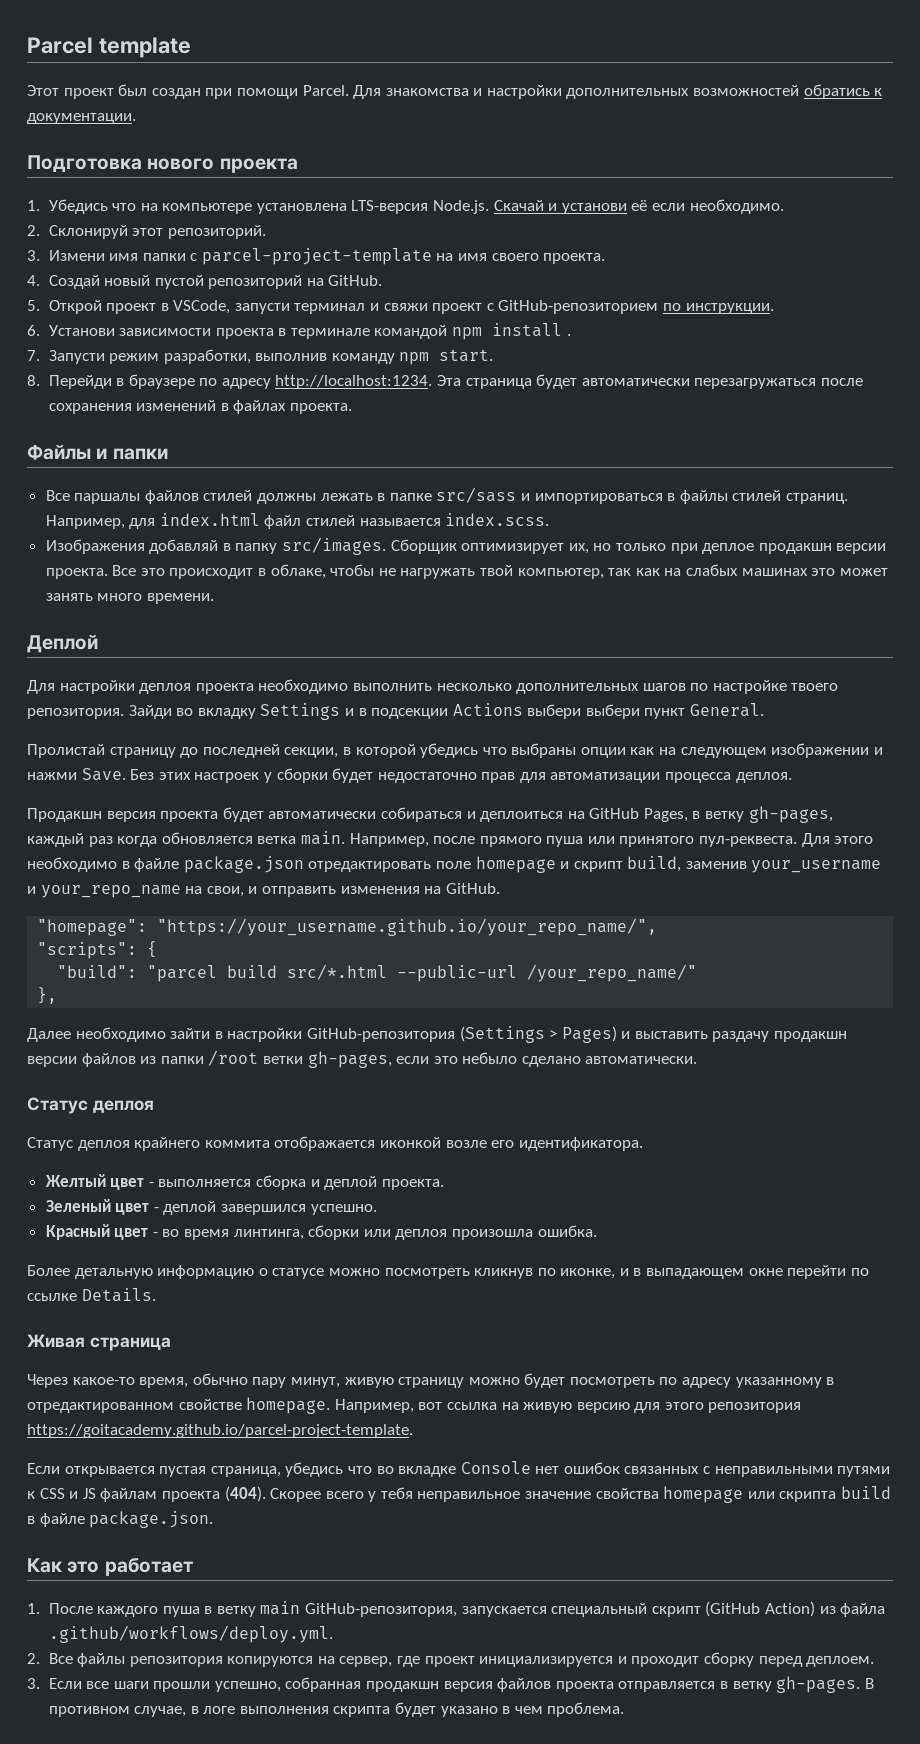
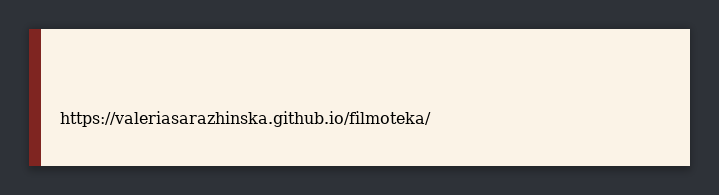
- Parcel template
- Этот проект был создан при помощи Parcel. Для знакомства и настройки дополнительных возможностей обратись к документации.
- Подготовка нового проекта
- 1. Убедись что на компьютере установлена LTS-версия Node.js. Скачай и установи её если необходимо.
- 2. Склонируй этот репозиторий.
- 3. Измени имя папки с parcel-project-template на имя своего проекта.
- 4. Создай новый пустой репозиторий на GitHub.
- 5. Открой проект в VSCode, запусти терминал и свяжи проект с GitHub-репозиторием по инструкции.
- 6. Установи зависимости проекта в терминале командой npm install .
- 7. Запусти режим разработки, выполнив команду npm start.
- 8. Перейди в браузере по адресу http://localhost:1234. Эта страница будет автоматически перезагружаться после сохранения изменений в файлах проекта.
- Файлы и папки
- Все паршалы файлов стилей должны лежать в папке src/sass и импортироваться в файлы стилей страниц. Например, для index.html файл стилей называется index.scss.
- Изображения добавляй в папку src/images. Сборщик оптимизирует их, но только при деплое продакшн версии проекта. Все это происходит в облаке, чтобы не нагружать твой компьютер, так как на слабых машинах это может занять много времени.
- Деплой
- Для настройки деплоя проекта необходимо выполнить несколько дополнительных шагов по настройке твоего репозитория. Зайди во вкладку Settings и в подсекции Actions выбери выбери пункт General.
- Пролистай страницу до последней секции, в которой убедись что выбраны опции как на следующем изображении и нажми Save. Без этих настроек у сборки будет недостаточно прав для автоматизации процесса деплоя.
- Продакшн версия проекта будет автоматически собираться и деплоиться на GitHub Pages, в ветку gh-pages, каждый раз когда обновляется ветка main. Например, после прямого пуша или принятого пул-реквеста. Для этого необходимо в файле package.json отредактировать поле homepage и скрипт build, заменив your_username и your_repo_name на свои, и отправить изменения на GitHub.
- "homepage": "https://your_username.github.io/your_repo_name/",
- "scripts": {
- "build": "parcel build src/*.html --public-url /your_repo_name/"
- },
- Далее необходимо зайти в настройки GitHub-репозитория (Settings > Pages) и выставить раздачу продакшн версии файлов из папки /root ветки gh-pages, если это небыло сделано автоматически.
- Статус деплоя
- Статус деплоя крайнего коммита отображается иконкой возле его идентификатора.
- Желтый цвет - выполняется сборка и деплой проекта.
- Зеленый цвет - деплой завершился успешно.
- Красный цвет - во время линтинга, сборки или деплоя произошла ошибка.
- Более детальную информацию о статусе можно посмотреть кликнув по иконке, и в выпадающем окне перейти по ссылке Details.
- Живая страница
- Через какое-то время, обычно пару минут, живую страницу можно будет посмотреть по адресу указанному в отредактированном свойстве homepage. Например, вот ссылка на живую версию для этого репозитория https://goitacademy.github.io/parcel-project-template.
- Если открывается пустая страница, убедись что во вкладке Console нет ошибок связанных с неправильными путями к CSS и JS файлам проекта (404). Скорее всего у тебя неправильное значение свойства homepage или скрипта build в файле package.json.
- Как это работает
- 1. После каждого пуша в ветку main GitHub-репозитория, запускается специальный скрипт (GitHub Action) из файла .github/workflows/deploy.yml.
- 2. Все файлы репозитория копируются на сервер, где проект инициализируется и проходит сборку перед деплоем.
- 3. Если все шаги прошли успешно, собранная продакшн версия файлов проекта отправляется в ветку gh-pages. В противном случае, в логе выполнения скрипта будет указано в чем проблема.
+ https://valeriasarazhinska.github.io/filmoteka/

